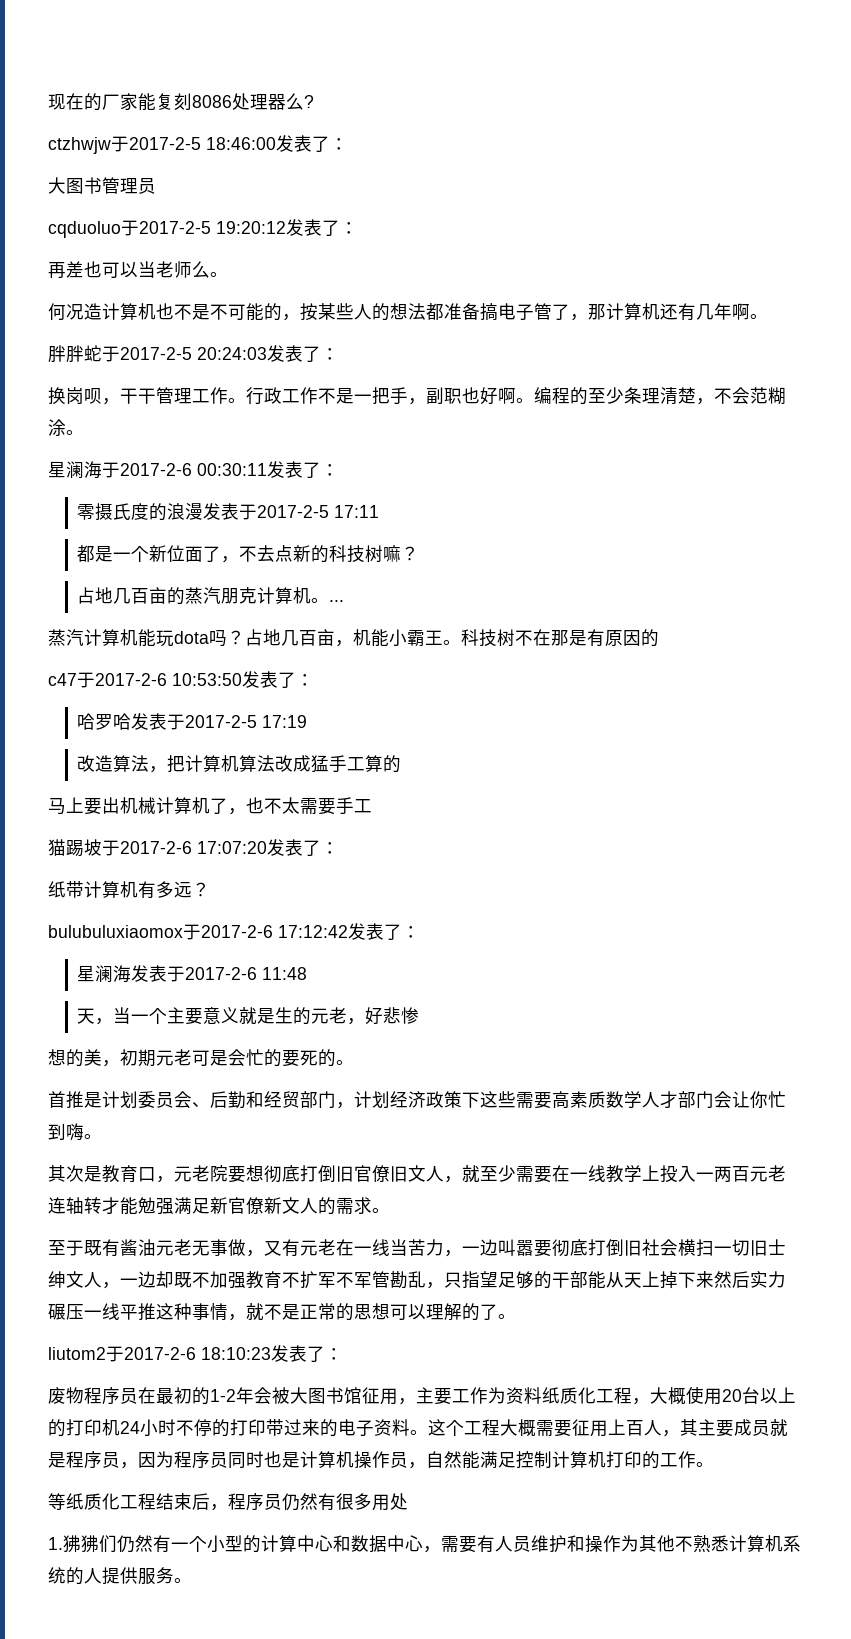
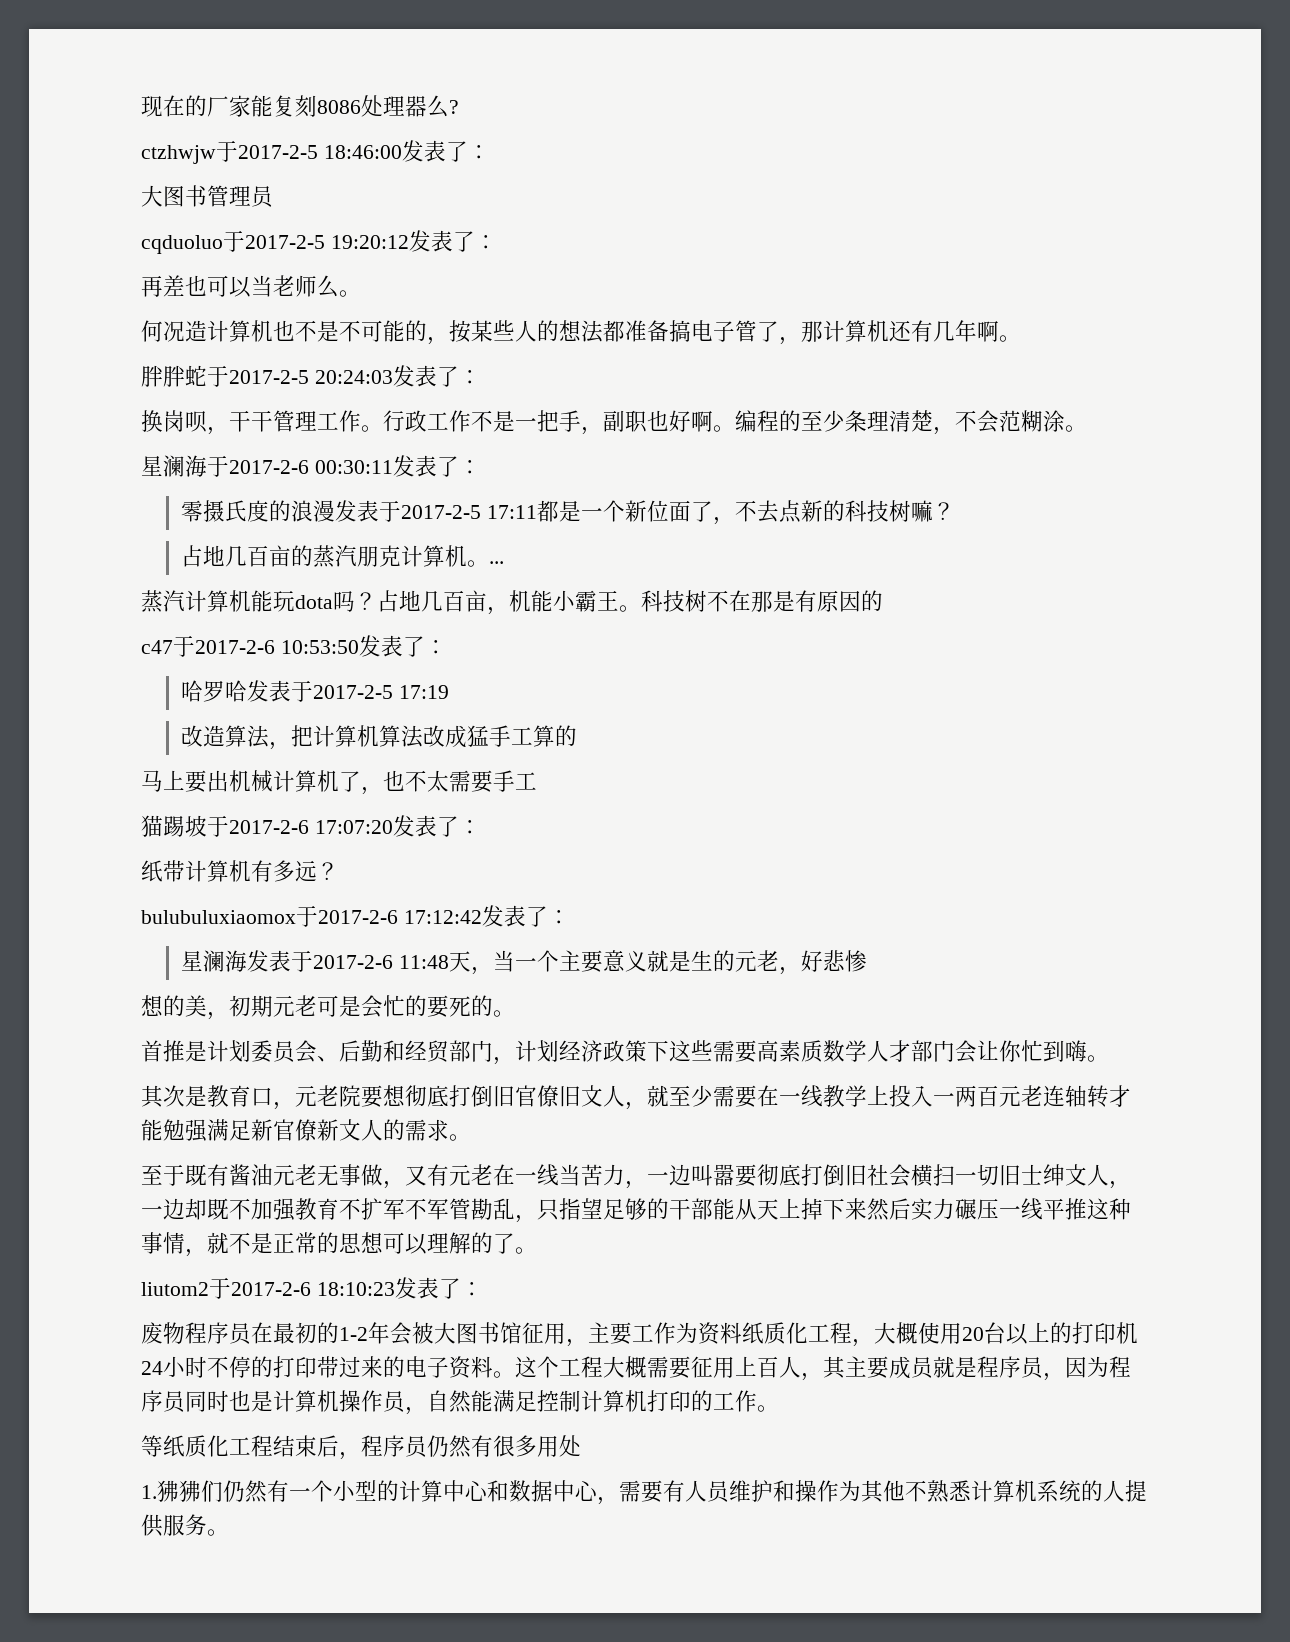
- 零摄氏度的浪漫发表于2017-2-5 17:11
- 都是一个新位面了，不去点新的科技树嘛？
+ 零摄氏度的浪漫发表于2017-2-5 17:11都是一个新位面了，不去点新的科技树嘛？
- 星澜海发表于2017-2-6 11:48
- 天，当一个主要意义就是生的元老，好悲惨
+ 星澜海发表于2017-2-6 11:48天，当一个主要意义就是生的元老，好悲惨

